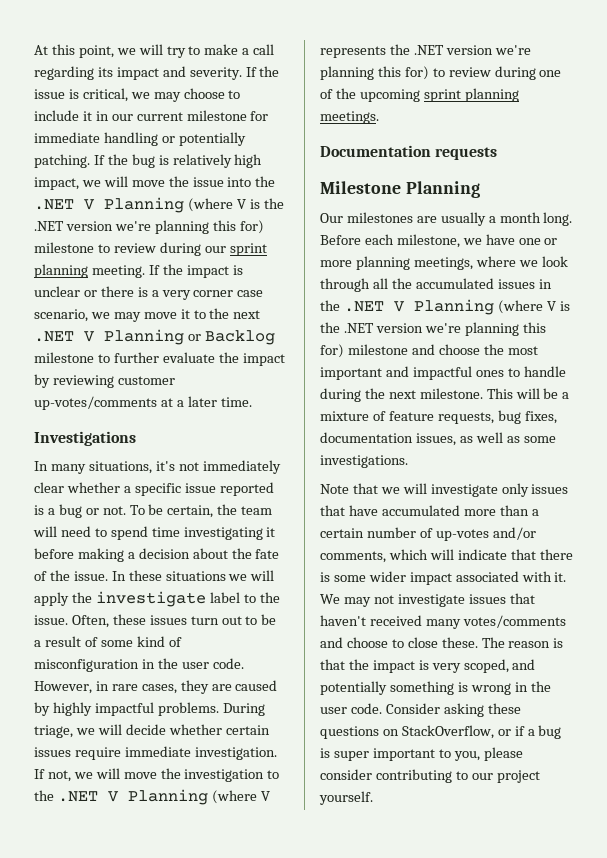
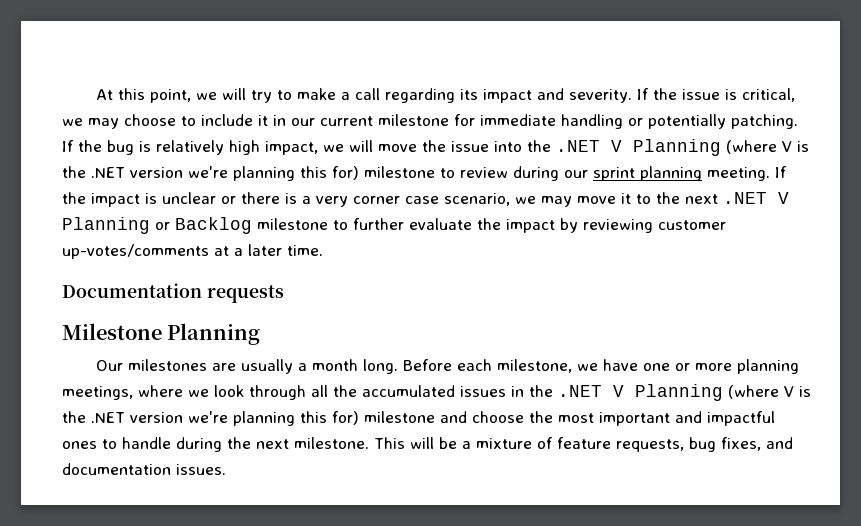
- Investigations
- In many situations, it's not immediately clear whether a specific issue reported is a bug or not. To be certain, the team will need to spend time investigating it before making a decision about the fate of the issue. In these situations we will apply the investigate label to the issue. Often, these issues turn out to be a result of some kind of misconfiguration in the user code. However, in rare cases, they are caused by highly impactful problems. During triage, we will decide whether certain issues require immediate investigation. If not, we will move the investigation to the .NET V Planning (where V represents the .NET version we're planning this for) to review during one of the upcoming sprint planning meetings.
- This will be a mixture of feature requests, bug fixes, documentation issues, as well as some investigations.
- Note that we will investigate only issues that have accumulated more than a certain number of up-votes and/or comments, which will indicate that there is some wider impact associated with it. We may not investigate issues that haven't received many votes/comments and choose to close these. The reason is that the impact is very scoped, and potentially something is wrong in the user code. Consider asking these questions on StackOverflow, or if a bug is super important to you, please consider contributing to our project yourself.
+ This will be a mixture of feature requests, bug fixes, and documentation issues.

